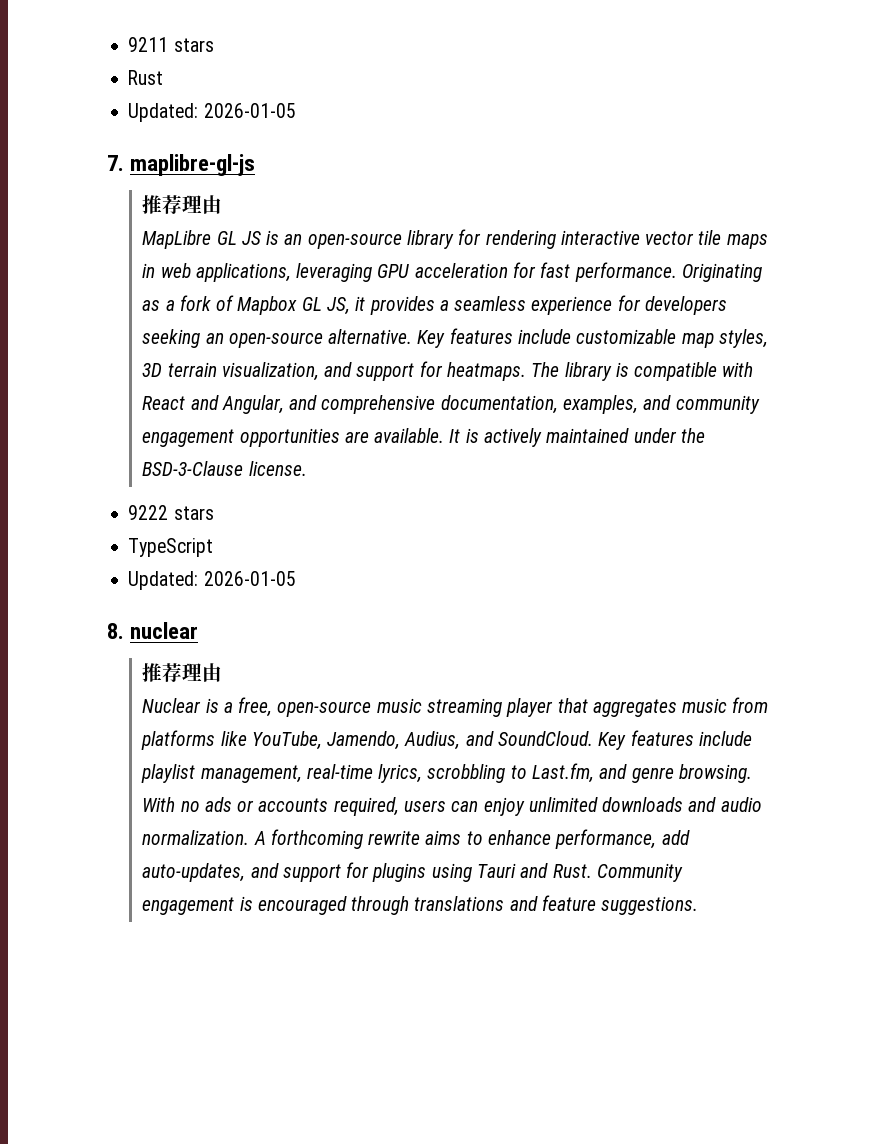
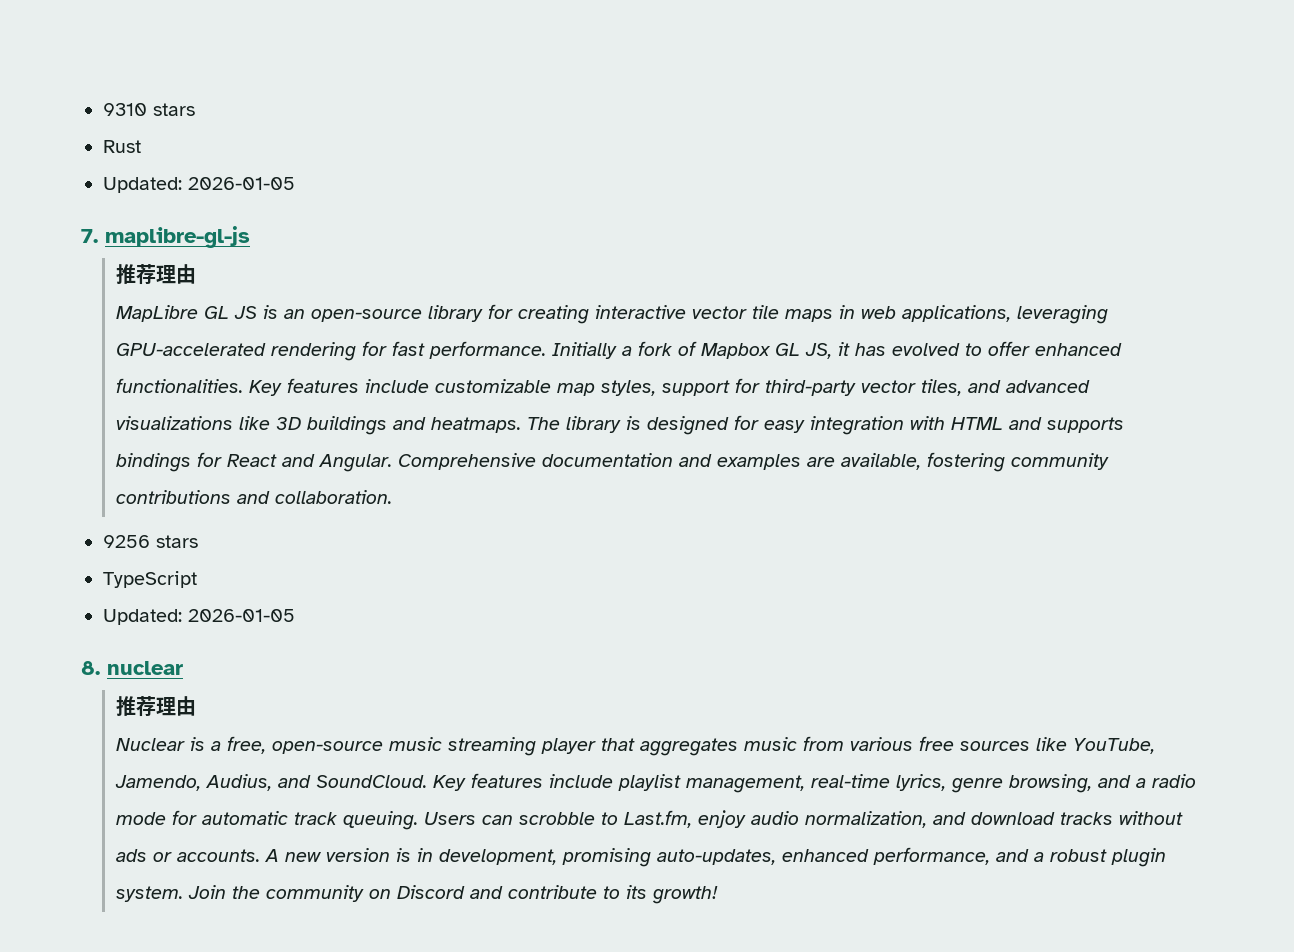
- 9211 stars
+ 9310 stars
- MapLibre GL JS is an open-source library for rendering interactive vector tile maps in web applications, leveraging GPU acceleration for fast performance.
+ MapLibre GL JS is an open-source library for creating interactive vector tile maps in web applications, leveraging GPU-accelerated rendering for fast performance.
- Originating as a fork of Mapbox GL JS, it provides a seamless experience for developers seeking an open-source alternative.
+ Initially a fork of Mapbox GL JS, it has evolved to offer enhanced functionalities.
- Key features include customizable map styles, 3D terrain visualization, and support for heatmaps. The library is compatible with React and Angular, and comprehensive documentation, examples, and community engagement opportunities are available. It is actively maintained under the BSD-3-Clause license.
- 9222 stars
+ Key features include customizable map styles, support for third-party vector tiles, and advanced visualizations like 3D buildings and heatmaps. The library is designed for easy integration with HTML and supports bindings for React and Angular. Comprehensive documentation and examples are available, fostering community contributions and collaboration.
+ 9256 stars
- Nuclear is a free, open-source music streaming player that aggregates music from platforms like YouTube, Jamendo, Audius, and SoundCloud.
+ Nuclear is a free, open-source music streaming player that aggregates music from various free sources like YouTube, Jamendo, Audius, and SoundCloud.
- Key features include playlist management, real-time lyrics, scrobbling to Last.fm, and genre browsing. With no ads or accounts required, users can enjoy unlimited downloads and audio normalization. A forthcoming rewrite aims to enhance performance, add auto-updates, and support for plugins using Tauri and Rust. Community engagement is encouraged through translations and feature suggestions.
+ Key features include playlist management, real-time lyrics, genre browsing, and a radio mode for automatic track queuing. Users can scrobble to Last.fm, enjoy audio normalization, and download tracks without ads or accounts. A new version is in development, promising auto-updates, enhanced performance, and a robust plugin system. Join the community on Discord and contribute to its growth!

